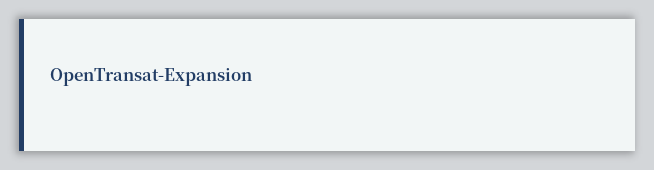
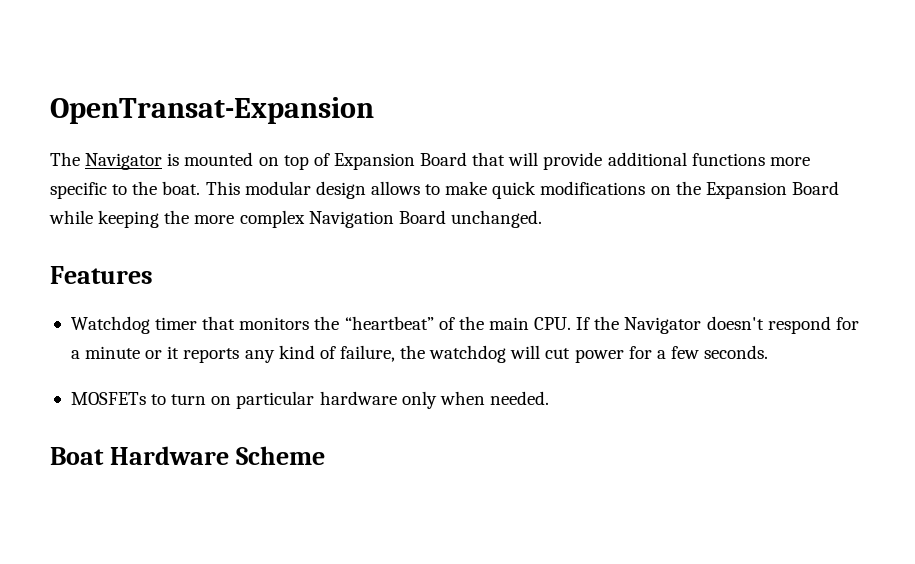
+ The Navigator is mounted on top of Expansion Board that will provide additional functions more specific to the boat. This modular design allows to make quick modifications on the Expansion Board while keeping the more complex Navigation Board unchanged.
+ Features
+ Watchdog timer that monitors the “heartbeat” of the main CPU. If the Navigator doesn't respond for a minute or it reports any kind of failure, the watchdog will cut power for a few seconds.
+ MOSFETs to turn on particular hardware only when needed.
+ Boat Hardware Scheme

